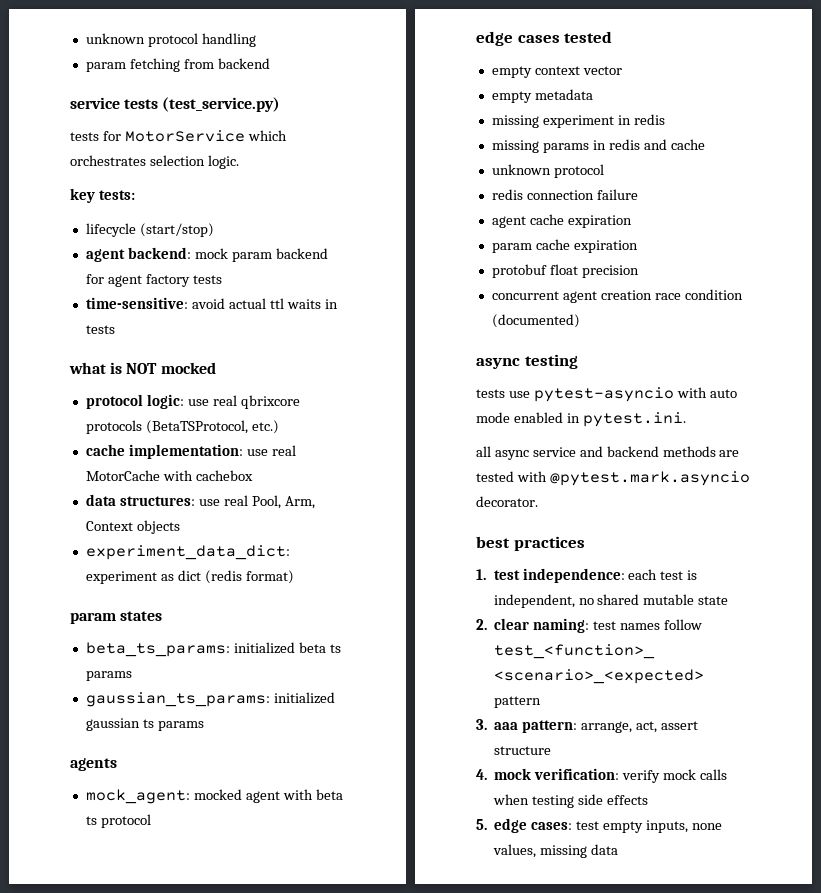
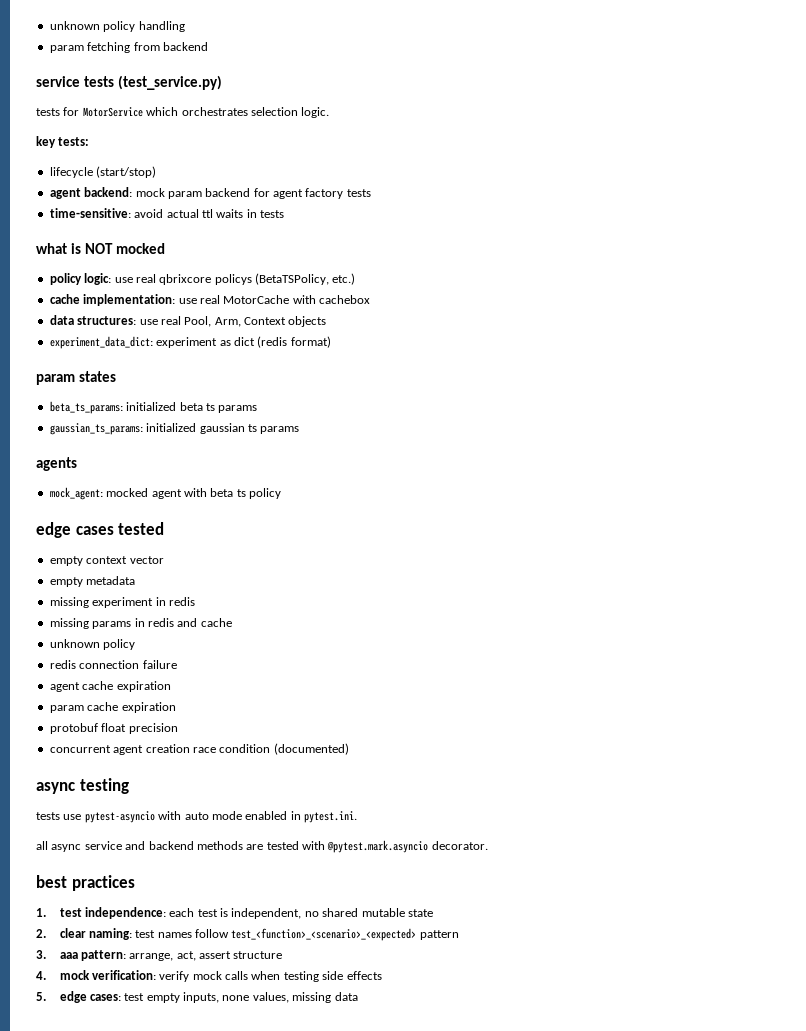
- unknown protocol handling
+ unknown policy handling
- protocol logic: use real qbrixcore protocols (BetaTSProtocol, etc.)
+ policy logic: use real qbrixcore policys (BetaTSPolicy, etc.)
- mock_agent: mocked agent with beta ts protocol
+ mock_agent: mocked agent with beta ts policy
  missing params in redis and cache
- unknown protocol
+ unknown policy

